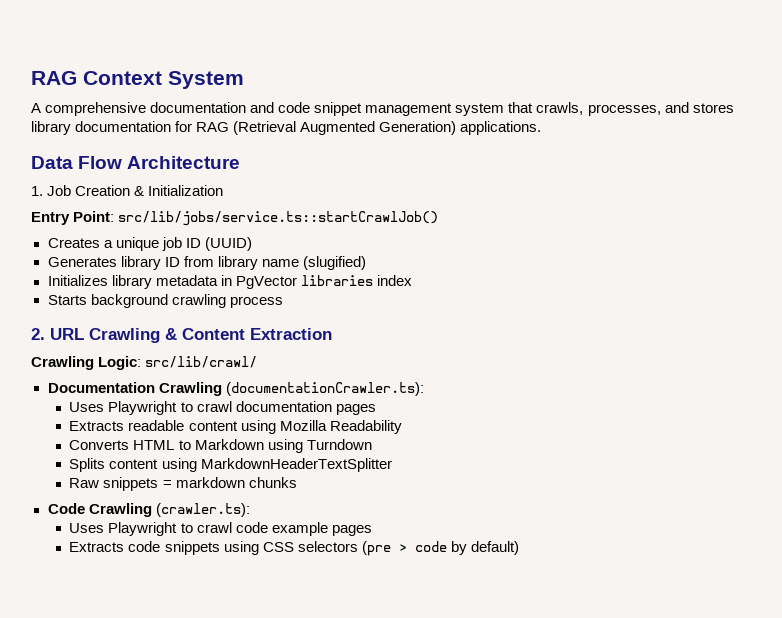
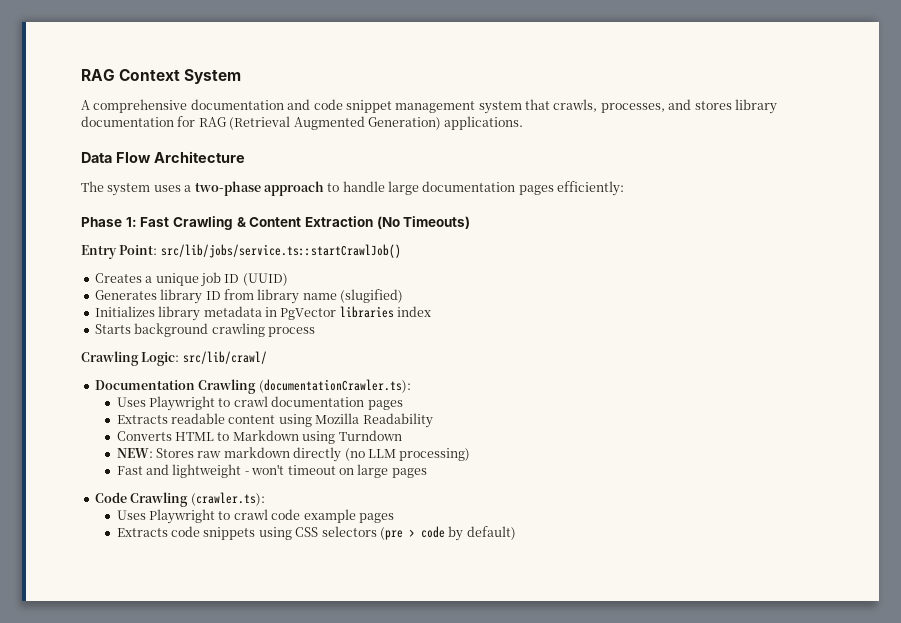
- 1. Job Creation & Initialization
+ The system uses a two-phase approach to handle large documentation pages efficiently:
+ Phase 1: Fast Crawling & Content Extraction (No Timeouts)
- 2. URL Crawling & Content Extraction
- Splits content using MarkdownHeaderTextSplitter
- Raw snippets = markdown chunks
+ NEW: Stores raw markdown directly (no LLM processing)
+ Fast and lightweight - won't timeout on large pages

